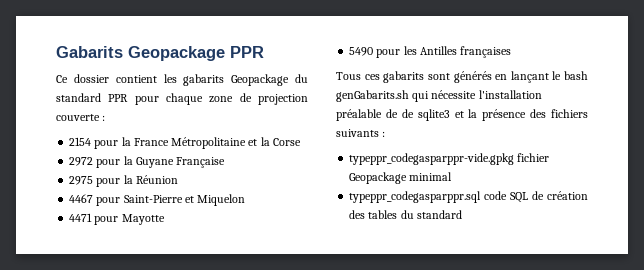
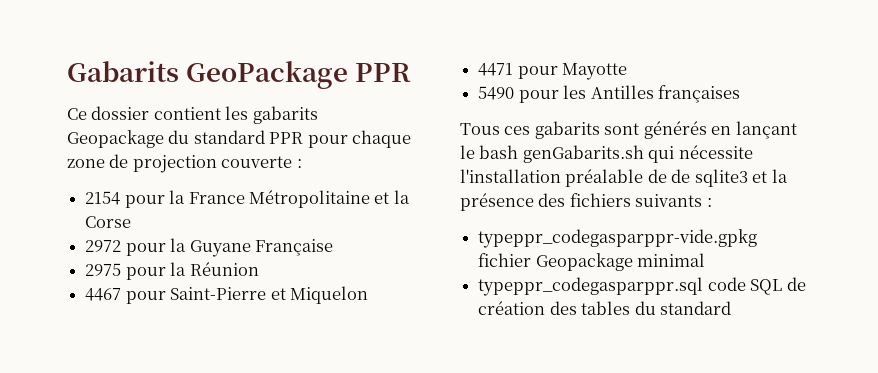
- Gabarits Geopackage PPR
+ Gabarits GeoPackage PPR

